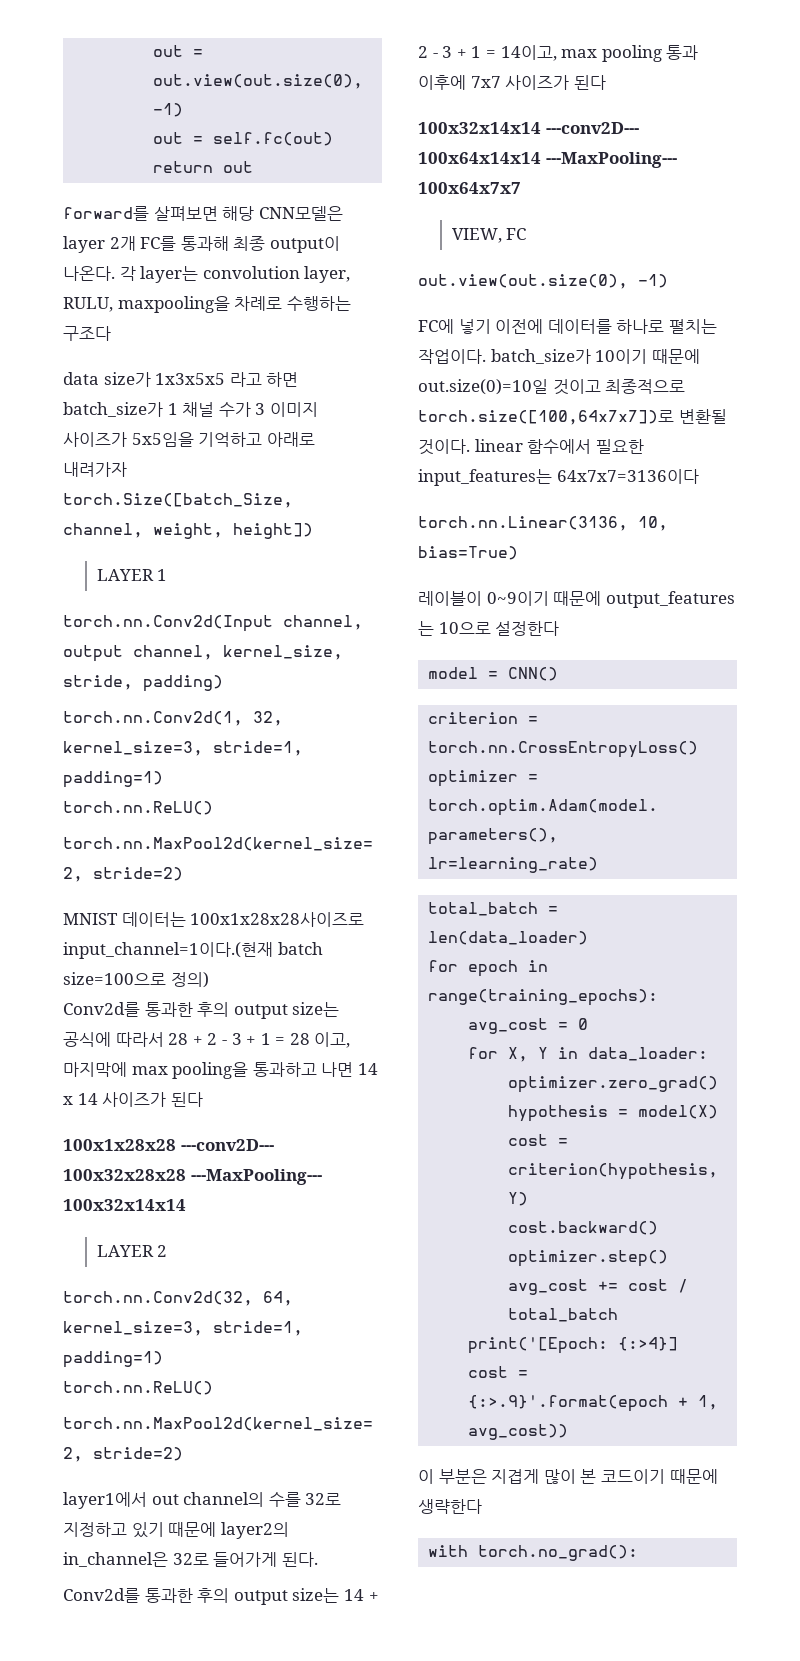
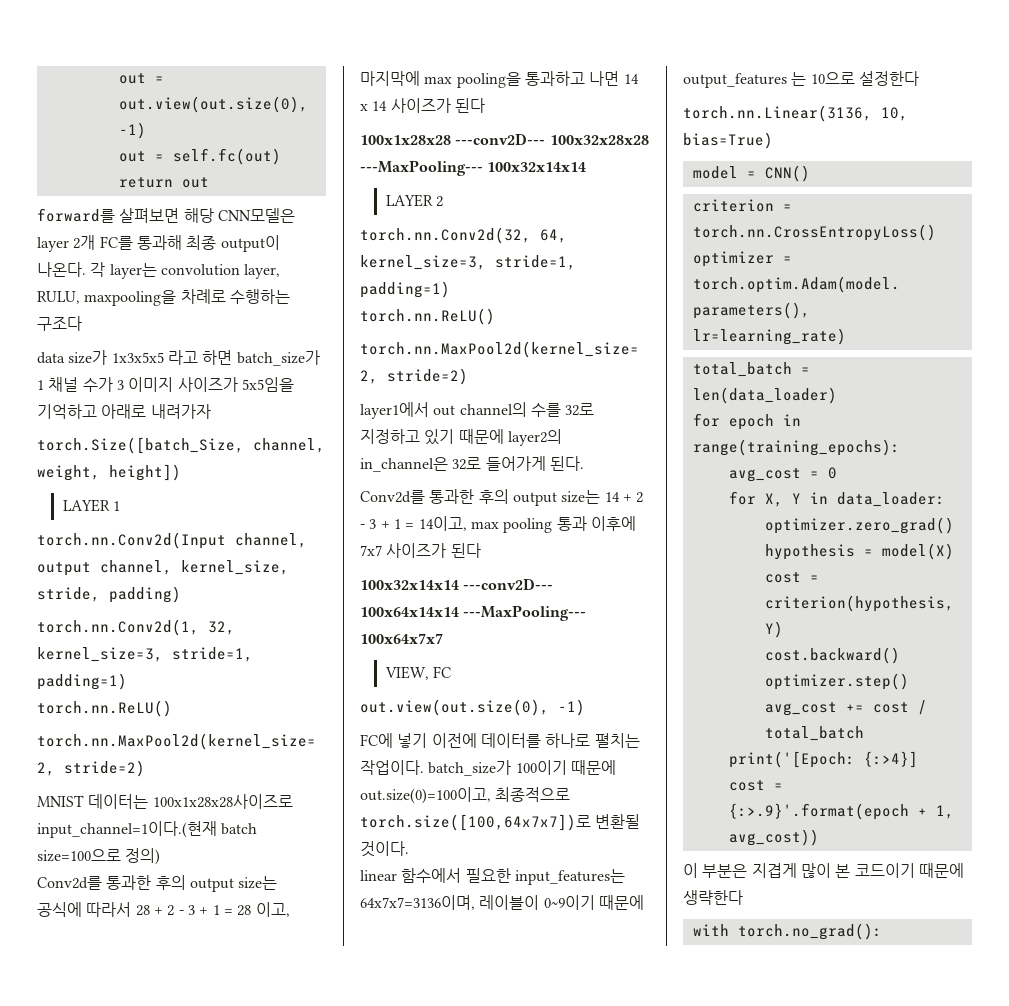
- FC에 넣기 이전에 데이터를 하나로 펼치는 작업이다. batch_size가 10이기 때문에 out.size(0)=10일 것이고 최종적으로 torch.size([100,64x7x7])로 변환될 것이다. linear 함수에서 필요한 input_features는 64x7x7=3136이다
- torch.nn.Linear(3136, 10, bias=True)
- 레이블이 0~9이기 때문에 output_features 는 10으로 설정한다
+ FC에 넣기 이전에 데이터를 하나로 펼치는 작업이다. batch_size가 100이기 때문에 out.size(0)=100이고, 최종적으로 torch.size([100,64x7x7])로 변환될 것이다.
+ linear 함수에서 필요한 input_features는 64x7x7=3136이며, 레이블이 0~9이기 때문에 output_features 는 10으로 설정한다
+ torch.nn.Linear(3136, 10, bias=True)

